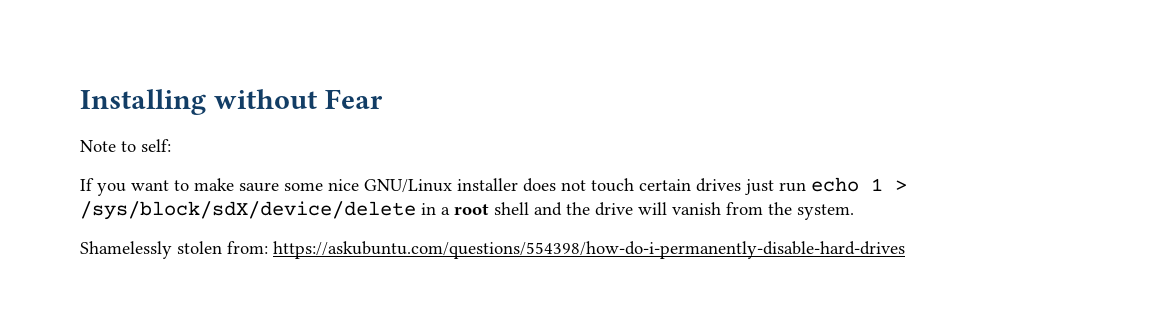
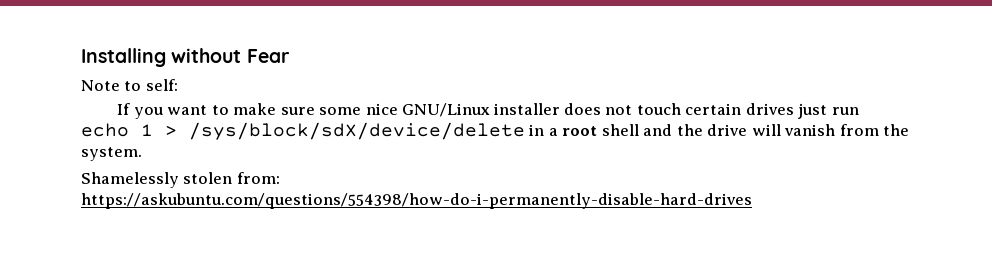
- If you want to make saure some nice GNU/Linux installer does not touch certain drives just run echo 1 > /sys/block/sdX/device/delete in a root shell and the drive will vanish from the system.
+ If you want to make sure some nice GNU/Linux installer does not touch certain drives just run echo 1 > /sys/block/sdX/device/delete in a root shell and the drive will vanish from the system.

